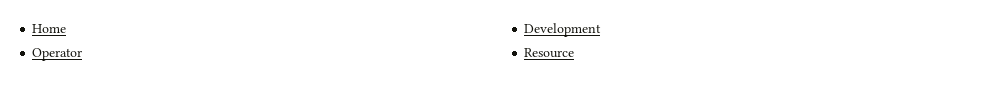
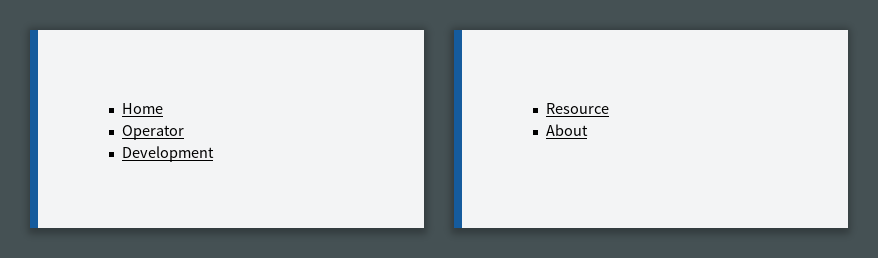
+ About

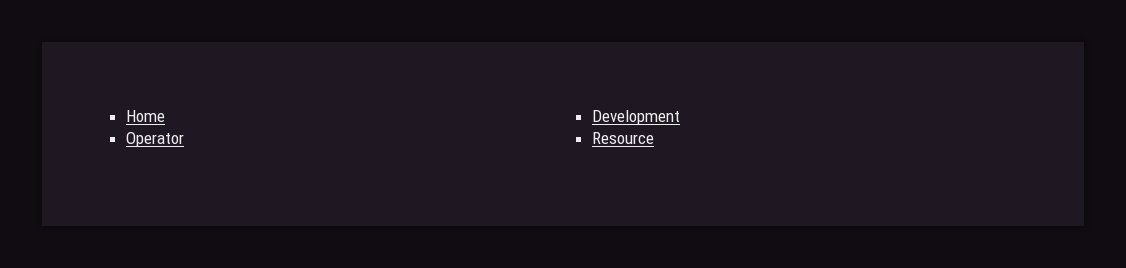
- About

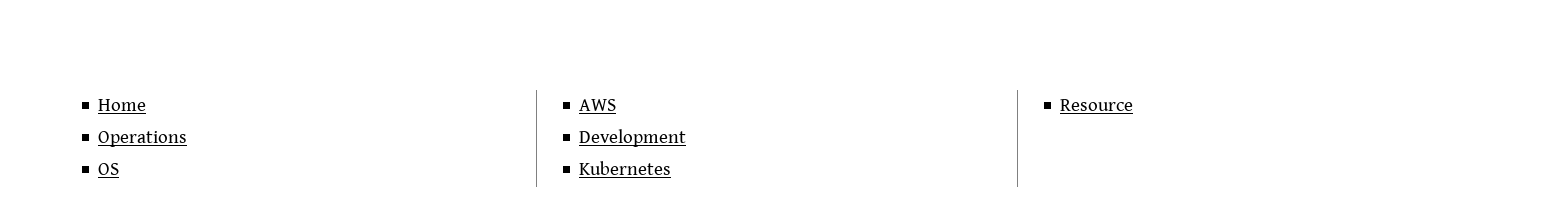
- Operator
+ Operations
+ OS
+ AWS
+ Kubernetes

